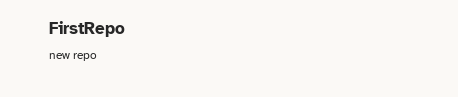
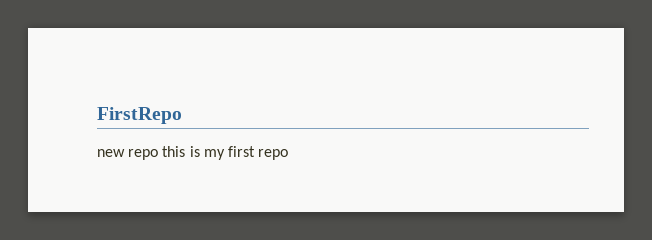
- new repo
+ new repo this is my first repo

